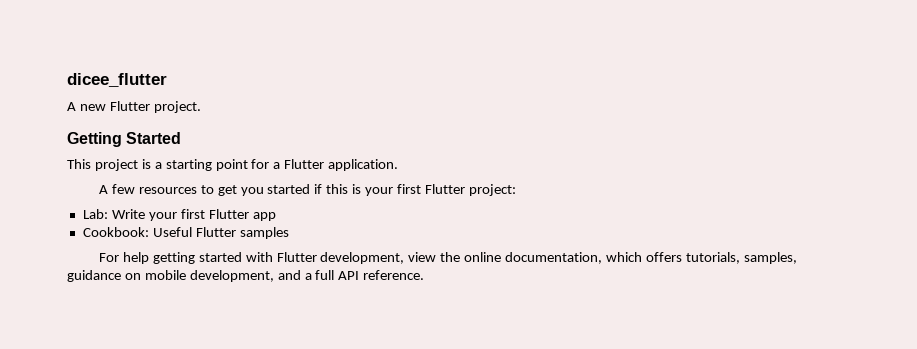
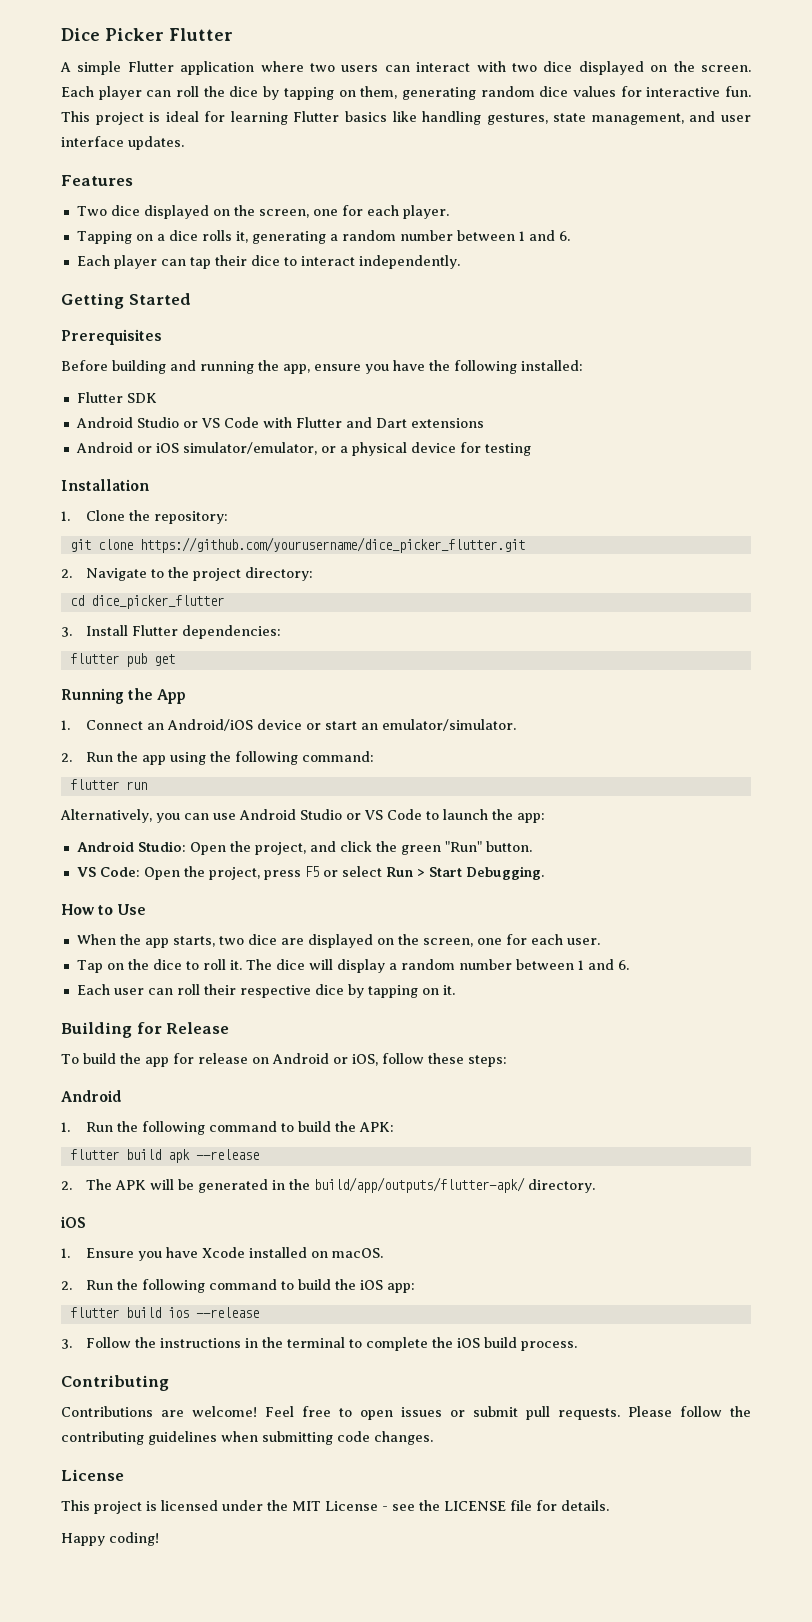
- dicee_flutter
- A new Flutter project.
+ Dice Picker Flutter
+ A simple Flutter application where two users can interact with two dice displayed on the screen. Each player can roll the dice by tapping on them, generating random dice values for interactive fun. This project is ideal for learning Flutter basics like handling gestures, state management, and user interface updates.
+ Features
+ Two dice displayed on the screen, one for each player.
+ Tapping on a dice rolls it, generating a random number between 1 and 6.
+ Each player can tap their dice to interact independently.
  Getting Started
- This project is a starting point for a Flutter application.
- A few resources to get you started if this is your first Flutter project:
- Lab: Write your first Flutter app
- Cookbook: Useful Flutter samples
- For help getting started with Flutter development, view the online documentation, which offers tutorials, samples, guidance on mobile development, and a full API reference.
+ Prerequisites
+ Before building and running the app, ensure you have the following installed:
+ Flutter SDK
+ Android Studio or VS Code with Flutter and Dart extensions
+ Android or iOS simulator/emulator, or a physical device for testing
+ Installation
+ 1. Clone the repository:
+ git clone https://github.com/yourusername/dice_picker_flutter.git
+ 2. Navigate to the project directory:
+ cd dice_picker_flutter
+ 3. Install Flutter dependencies:
+ flutter pub get
+ Running the App
+ 1. Connect an Android/iOS device or start an emulator/simulator.
+ 2. Run the app using the following command:
+ flutter run
+ Alternatively, you can use Android Studio or VS Code to launch the app:
+ Android Studio: Open the project, and click the green "Run" button.
+ VS Code: Open the project, press F5 or select Run > Start Debugging.
+ How to Use
+ When the app starts, two dice are displayed on the screen, one for each user.
+ Tap on the dice to roll it. The dice will display a random number between 1 and 6.
+ Each user can roll their respective dice by tapping on it.
+ Building for Release
+ To build the app for release on Android or iOS, follow these steps:
+ Android
+ 1. Run the following command to build the APK:
+ flutter build apk --release
+ 2. The APK will be generated in the build/app/outputs/flutter-apk/ directory.
+ iOS
+ 1. Ensure you have Xcode installed on macOS.
+ 2. Run the following command to build the iOS app:
+ flutter build ios --release
+ 3. Follow the instructions in the terminal to complete the iOS build process.
+ Contributing
+ Contributions are welcome! Feel free to open issues or submit pull requests. Please follow the contributing guidelines when submitting code changes.
+ License
+ This project is licensed under the MIT License - see the LICENSE file for details.
+ Happy coding!

